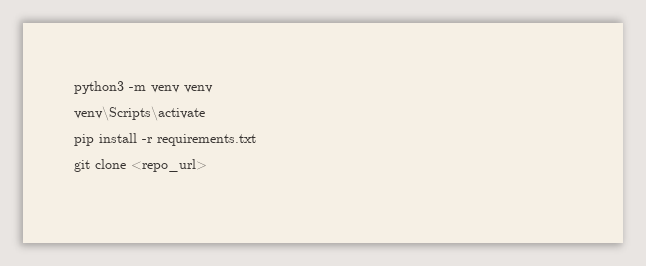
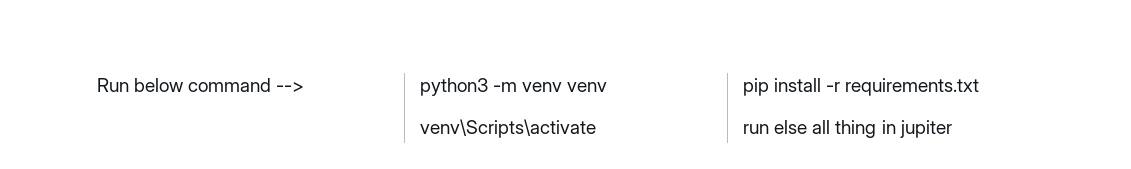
+ Run below command -->
- git clone <repo_url>
+ run else all thing in jupiter

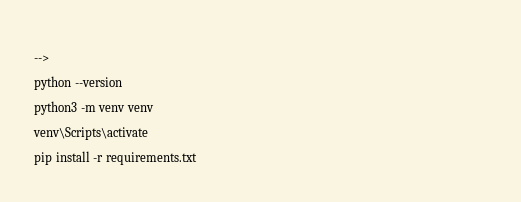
- Run below command -->
+ -->
+ python --version
- run else all thing in jupiter

